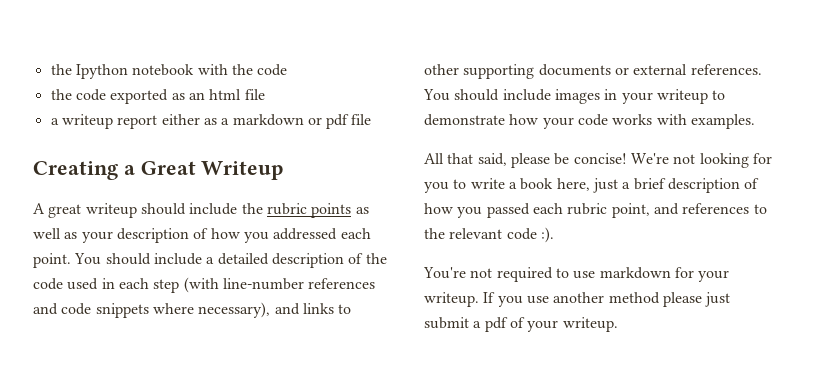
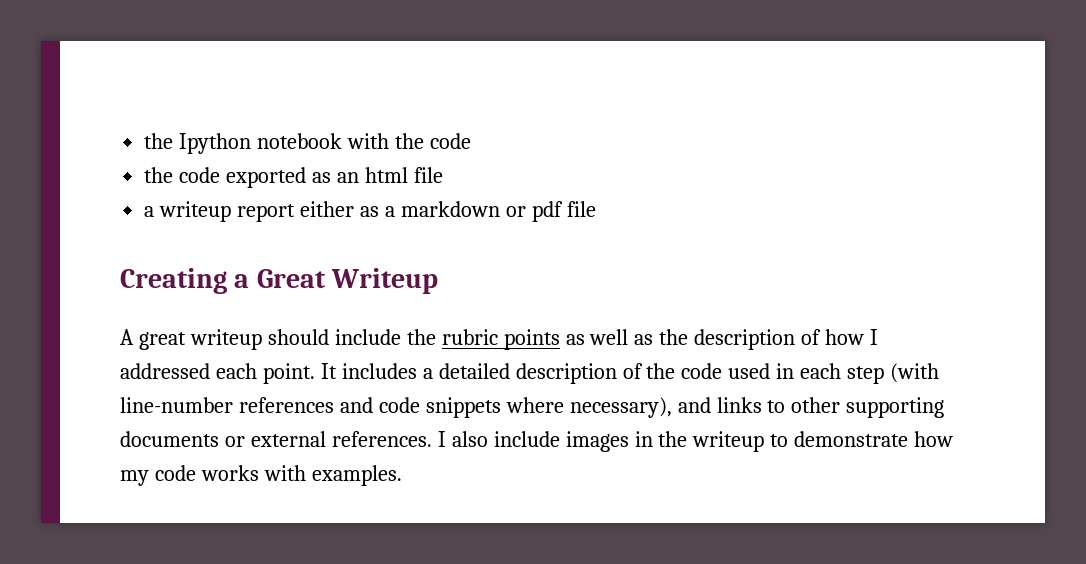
- A great writeup should include the rubric points as well as your description of how you addressed each point.
+ A great writeup should include the rubric points as well as the description of how I addressed each point.
- You should include a detailed description of the code used in each step (with line-number references and code snippets where necessary), and links to other supporting documents or external references.
+ It includes a detailed description of the code used in each step (with line-number references and code snippets where necessary), and links to other supporting documents or external references.
- You should include images in your writeup to demonstrate how your code works with examples.
+ I also include images in the writeup to demonstrate how my code works with examples.
- All that said, please be concise! We're not looking for you to write a book here, just a brief description of how you passed each rubric point, and references to the relevant code :).
- You're not required to use markdown for your writeup. If you use another method please just submit a pdf of your writeup.

